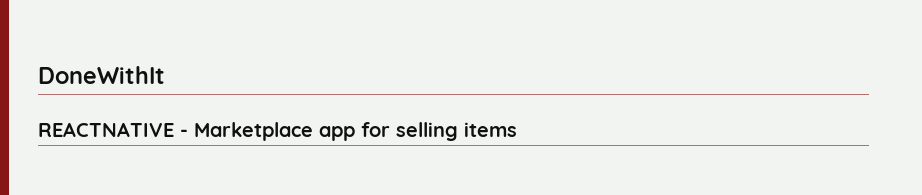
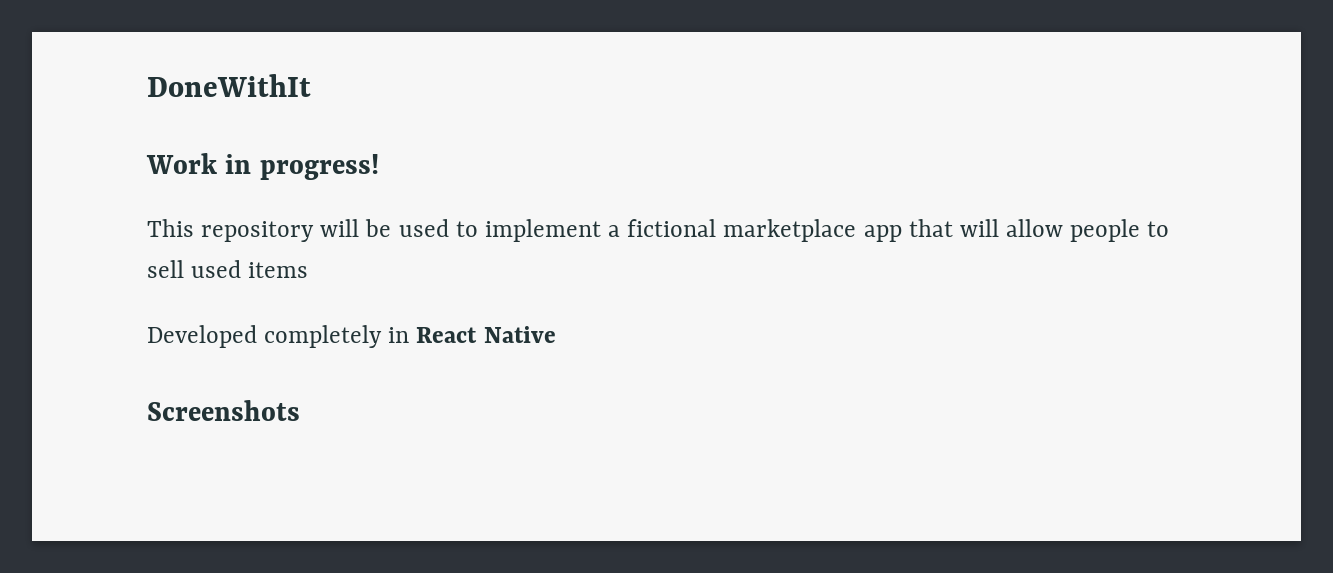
- REACTNATIVE - Marketplace app for selling items
+ Work in progress!
+ This repository will be used to implement a fictional marketplace app that will allow people to sell used items
+ Developed completely in React Native
+ Screenshots

